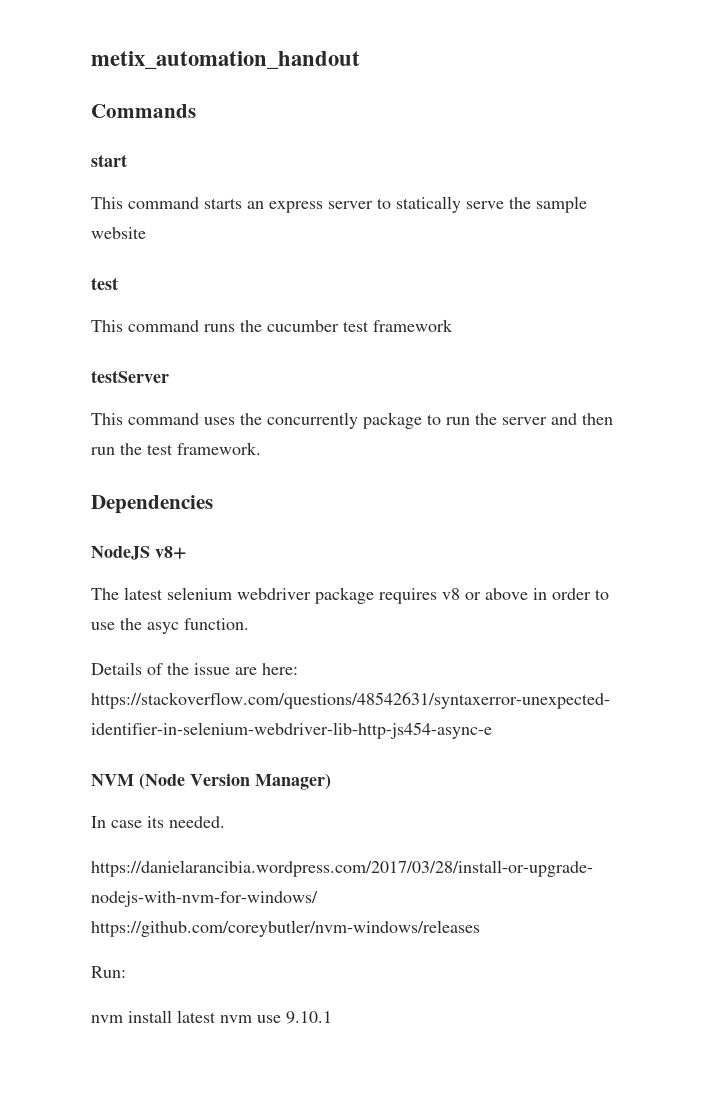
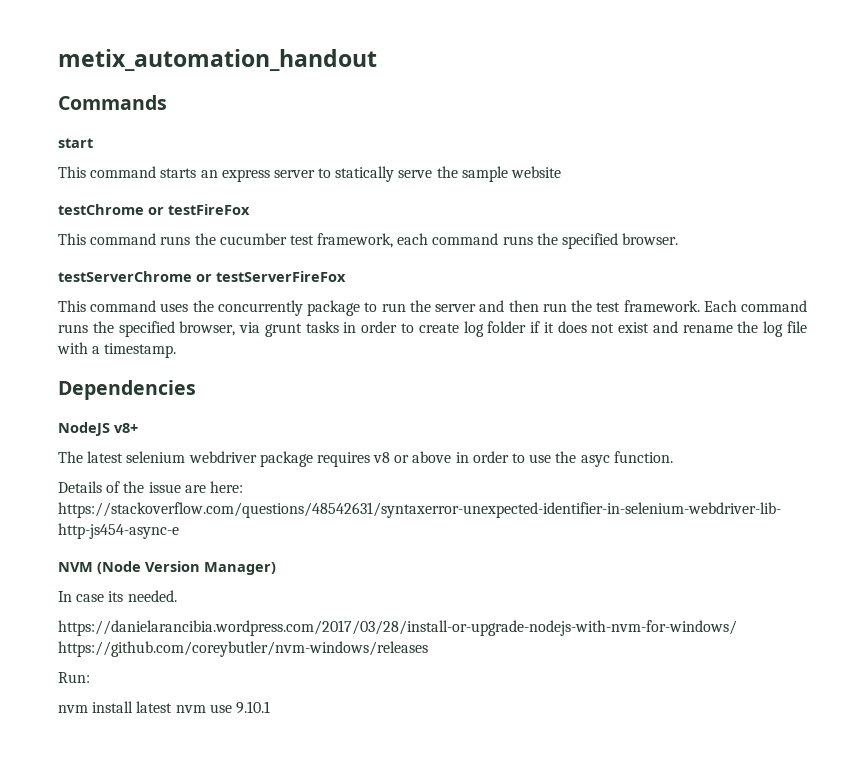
  This command starts an express server to statically serve the sample website
- test
+ testChrome or testFireFox
- This command runs the cucumber test framework
- testServer
+ This command runs the cucumber test framework, each command runs the specified browser.
+ testServerChrome or testServerFireFox
+ Each command runs the specified browser, via grunt tasks in order to create log folder if it does not exist and rename the log file with a timestamp.

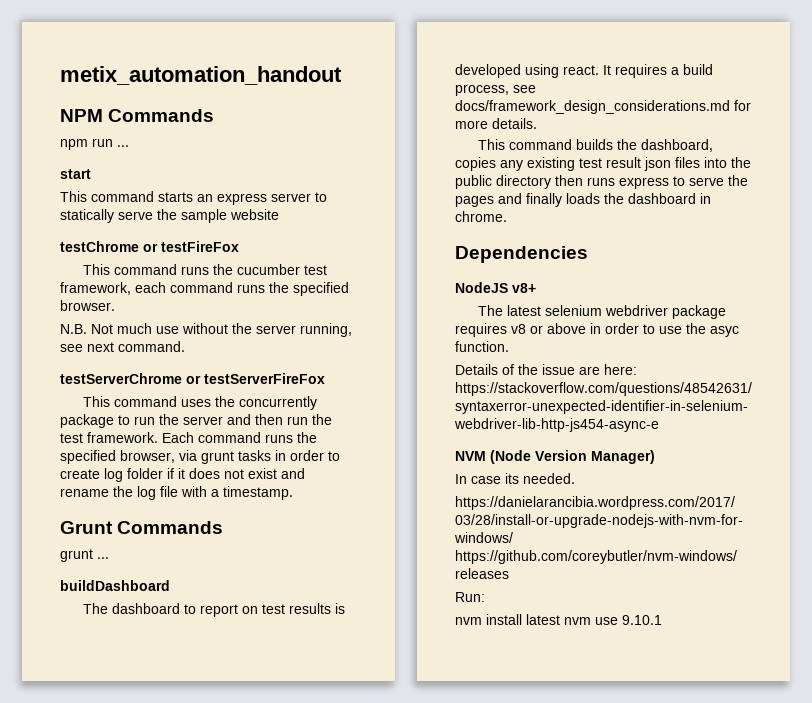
- Commands
+ NPM Commands
+ npm run ...
+ N.B. Not much use without the server running, see next command.
+ Grunt Commands
+ grunt ...
+ buildDashboard
+ The dashboard to report on test results is developed using react. It requires a build process, see docs/framework_design_considerations.md for more details.
+ This command builds the dashboard, copies any existing test result json files into the public directory then runs express to serve the pages and finally loads the dashboard in chrome.

